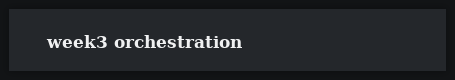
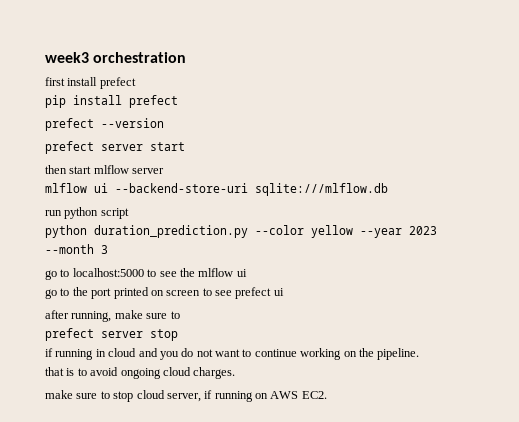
+ first install prefect
+ pip install prefect
+ prefect --version
+ prefect server start
+ then start mlflow server
+ mlflow ui --backend-store-uri sqlite:///mlflow.db
+ run python script
+ python duration_prediction.py --color yellow --year 2023 --month 3
+ go to localhost:5000 to see the mlflow ui
+ go to the port printed on screen to see prefect ui
+ after running, make sure to
+ prefect server stop
+ if running in cloud and you do not want to continue working on the pipeline.
+ that is to avoid ongoing cloud charges.
+ make sure to stop cloud server, if running on AWS EC2.

